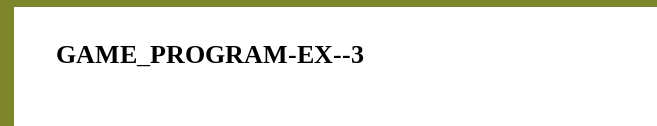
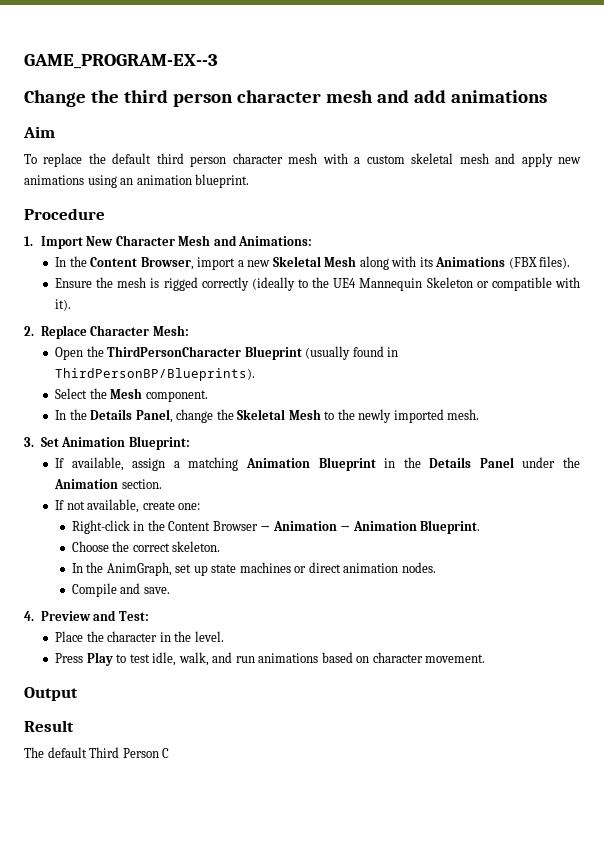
+ Change the third person character mesh and add animations
+ Aim
+ To replace the default third person character mesh with a custom skeletal mesh and apply new animations using an animation blueprint.
+ Procedure
+ 1. Import New Character Mesh and Animations:
+ In the Content Browser, import a new Skeletal Mesh along with its Animations (FBX files).
+ Ensure the mesh is rigged correctly (ideally to the UE4 Mannequin Skeleton or compatible with it).
+ 2. Replace Character Mesh:
+ Open the ThirdPersonCharacter Blueprint (usually found in ThirdPersonBP/Blueprints).
+ Select the Mesh component.
+ In the Details Panel, change the Skeletal Mesh to the newly imported mesh.
+ 3. Set Animation Blueprint:
+ If available, assign a matching Animation Blueprint in the Details Panel under the Animation section.
+ If not available, create one:
+ Right-click in the Content Browser → Animation → Animation Blueprint.
+ Choose the correct skeleton.
+ In the AnimGraph, set up state machines or direct animation nodes.
+ Compile and save.
+ 4. Preview and Test:
+ Place the character in the level.
+ Press Play to test idle, walk, and run animations based on character movement.
+ Output
+ Result
+ The default Third Person C

